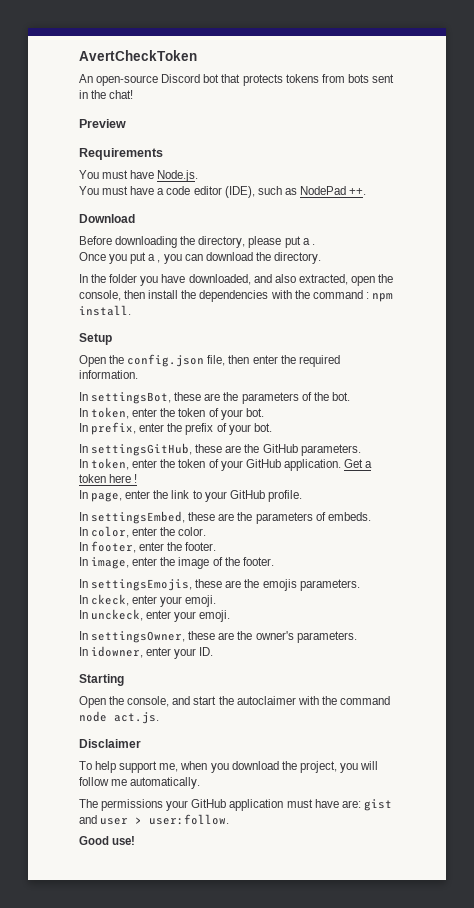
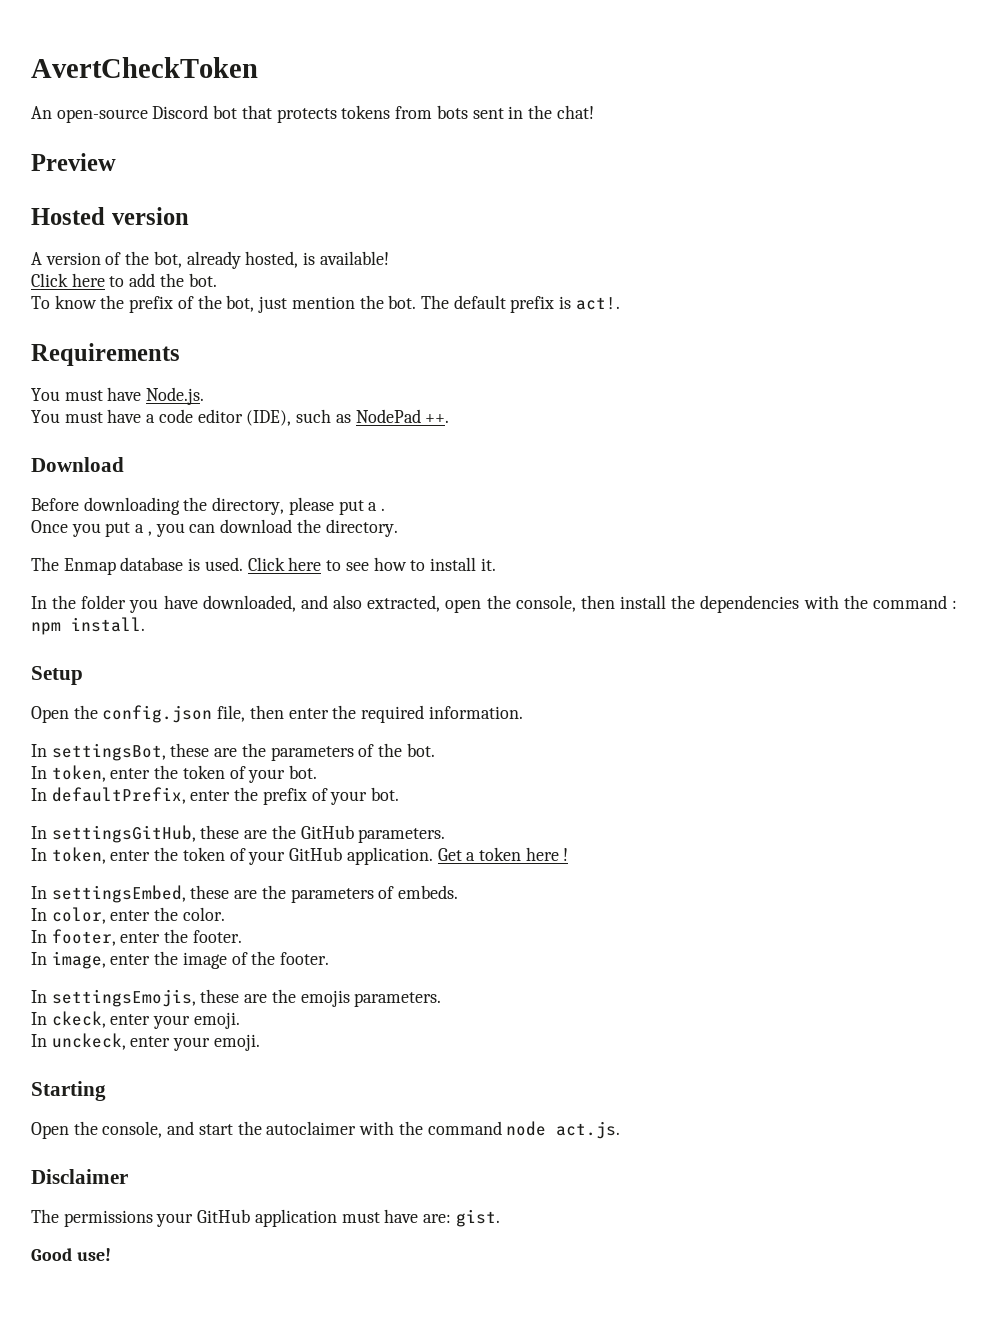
+ Hosted version
+ A version of the bot, already hosted, is available!
+ Click here to add the bot.
+ To know the prefix of the bot, just mention the bot. The default prefix is act!.
+ The Enmap database is used. Click here to see how to install it.
- In prefix, enter the prefix of your bot.
+ In defaultPrefix, enter the prefix of your bot.
- In page, enter the link to your GitHub profile.
- In settingsOwner, these are the owner's parameters.
- In idowner, enter your ID.
- To help support me, when you download the project, you will follow me automatically.
- The permissions your GitHub application must have are: gist and user > user:follow.
+ The permissions your GitHub application must have are: gist.

